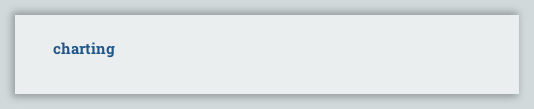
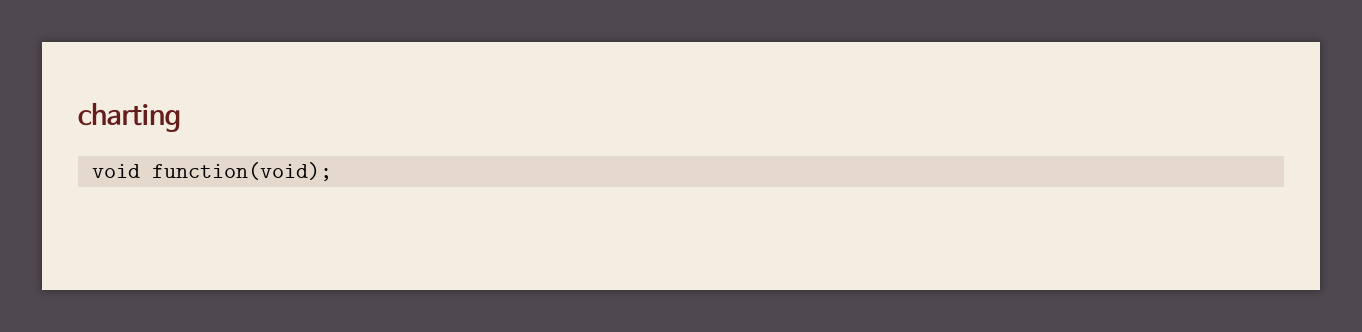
+ void function(void);

